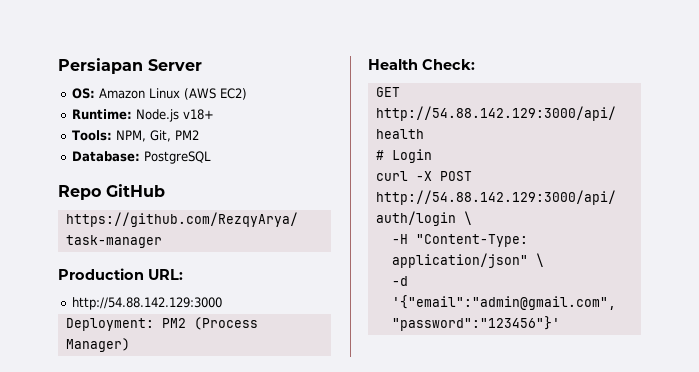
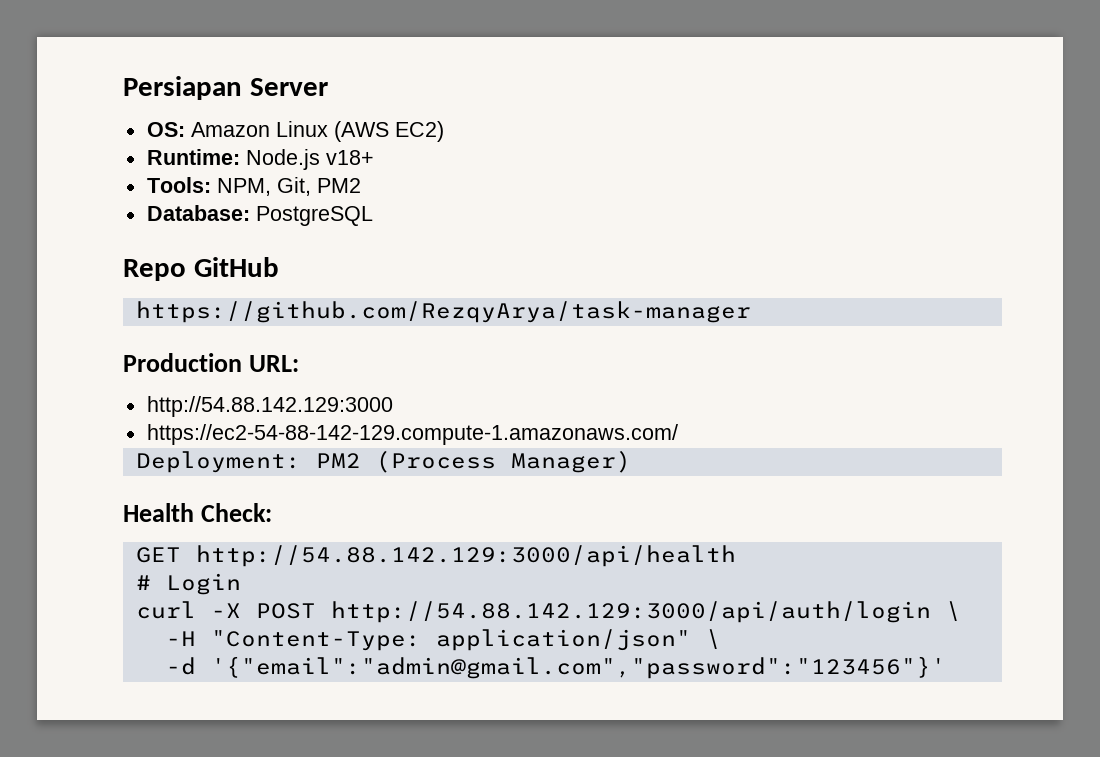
+ https://ec2-54-88-142-129.compute-1.amazonaws.com/

